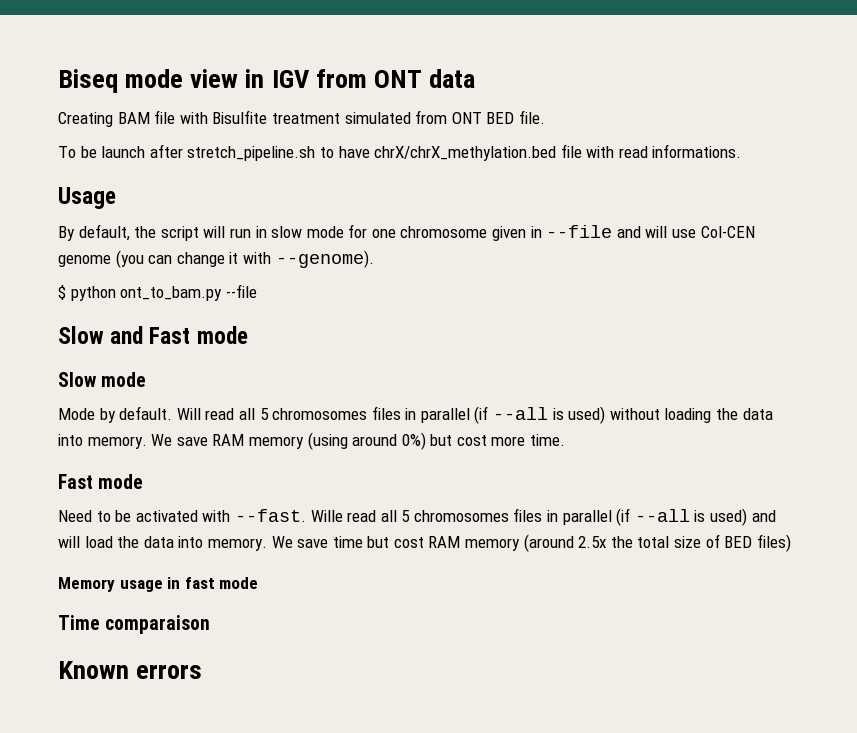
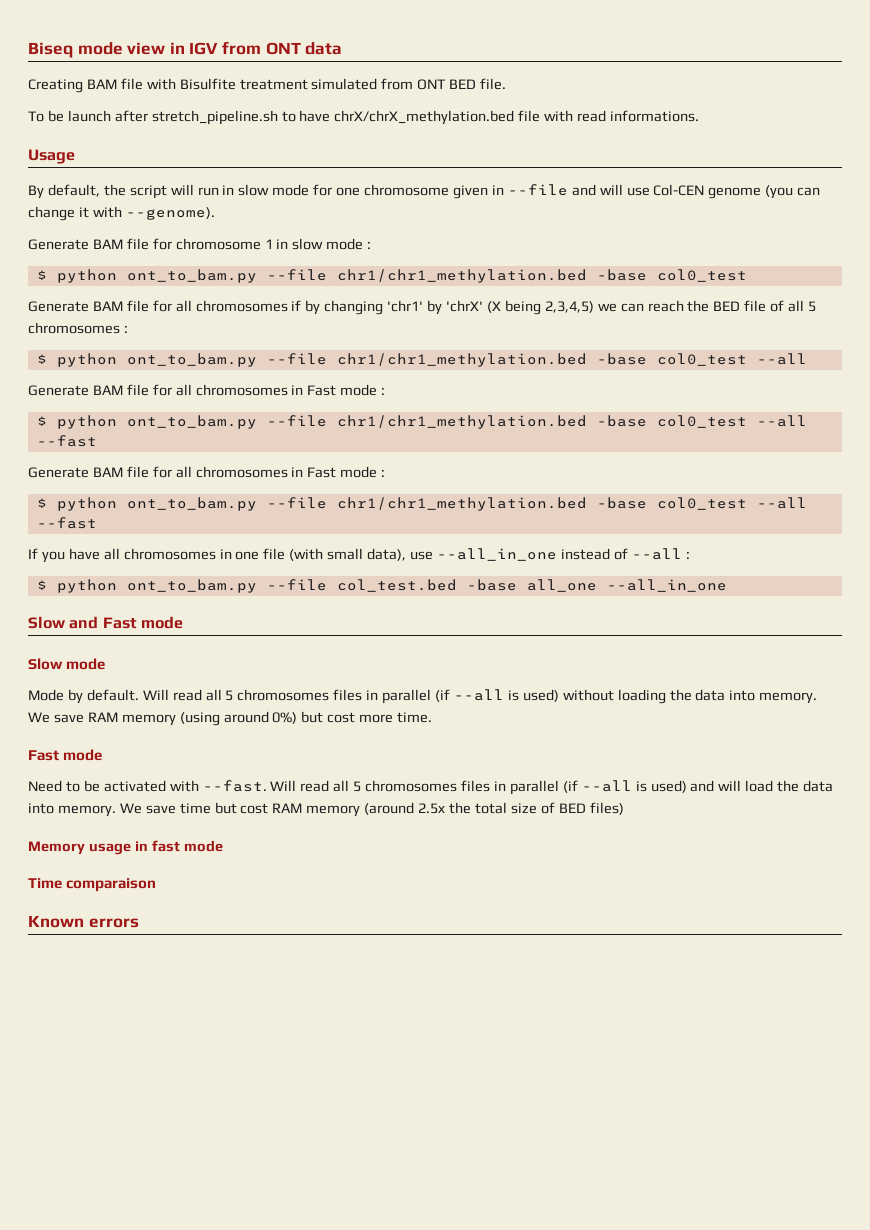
- $ python ont_to_bam.py --file
+ Generate BAM file for chromosome 1 in slow mode :
+ $ python ont_to_bam.py --file chr1/chr1_methylation.bed -base col0_test
+ Generate BAM file for all chromosomes if by changing 'chr1' by 'chrX' (X being 2,3,4,5) we can reach the BED file of all 5 chromosomes :
+ $ python ont_to_bam.py --file chr1/chr1_methylation.bed -base col0_test --all
+ Generate BAM file for all chromosomes in Fast mode :
+ $ python ont_to_bam.py --file chr1/chr1_methylation.bed -base col0_test --all --fast
+ Generate BAM file for all chromosomes in Fast mode :
+ $ python ont_to_bam.py --file chr1/chr1_methylation.bed -base col0_test --all --fast
+ If you have all chromosomes in one file (with small data), use --all_in_one instead of --all :
+ $ python ont_to_bam.py --file col_test.bed -base all_one --all_in_one
- Wille read all 5 chromosomes files in parallel (if --all is used) and will load the data into memory.
+ Will read all 5 chromosomes files in parallel (if --all is used) and will load the data into memory.

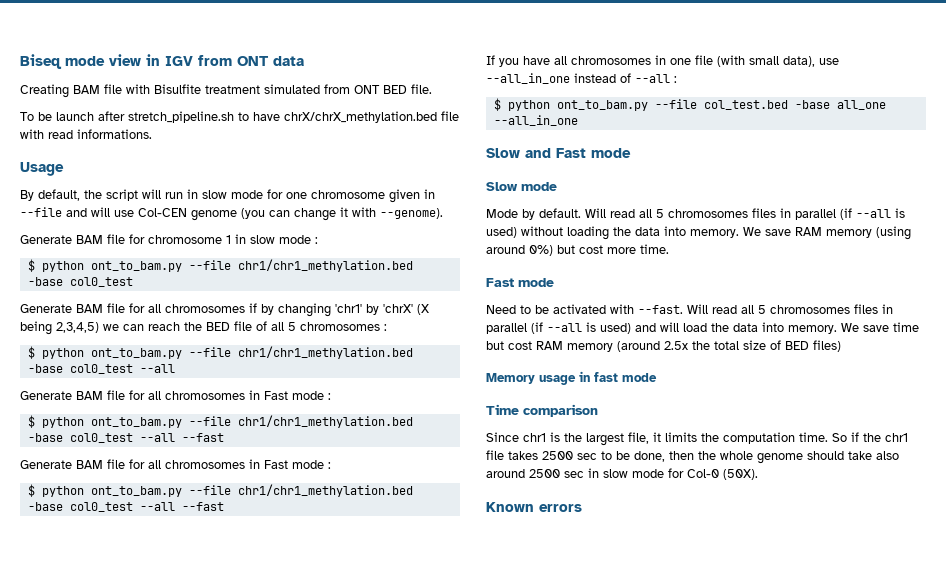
- Time comparaison
+ Time comparison
+ Since chr1 is the largest file, it limits the computation time. So if the chr1 file takes 2500 sec to be done, then the whole genome should take also around 2500 sec in slow mode for Col-0 (50X).

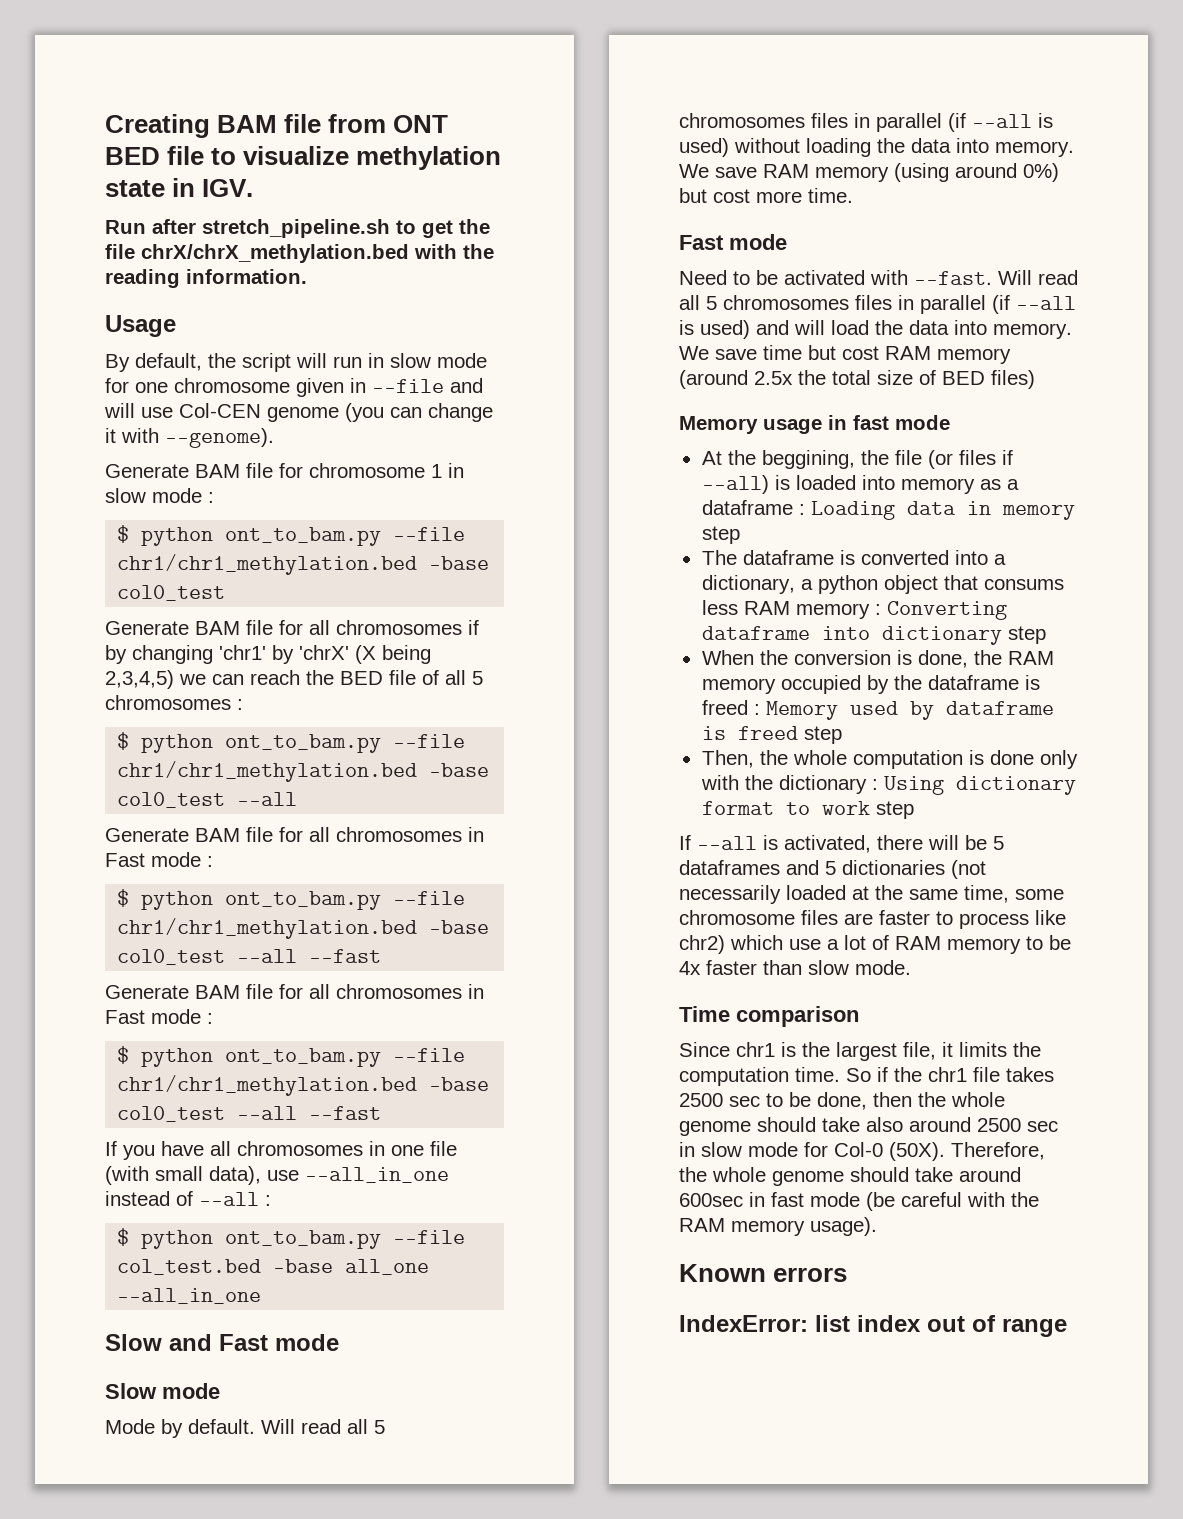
- Biseq mode view in IGV from ONT data
- Creating BAM file with Bisulfite treatment simulated from ONT BED file.
- To be launch after stretch_pipeline.sh to have chrX/chrX_methylation.bed file with read informations.
+ Creating BAM file from ONT BED file to visualize methylation state in IGV.
+ Run after stretch_pipeline.sh to get the file chrX/chrX_methylation.bed with the reading information.
+ At the beggining, the file (or files if --all) is loaded into memory as a dataframe : Loading data in memory step
+ The dataframe is converted into a dictionary, a python object that consums less RAM memory : Converting dataframe into dictionary step
+ When the conversion is done, the RAM memory occupied by the dataframe is freed : Memory used by dataframe is freed step
+ Then, the whole computation is done only with the dictionary : Using dictionary format to work step
+ If --all is activated, there will be 5 dataframes and 5 dictionaries (not necessarily loaded at the same time, some chromosome files are faster to process like chr2) which use a lot of RAM memory to be 4x faster than slow mode.
- So if the chr1 file takes 2500 sec to be done, then the whole genome should take also around 2500 sec in slow mode for Col-0 (50X).
+ So if the chr1 file takes 2500 sec to be done, then the whole genome should take also around 2500 sec in slow mode for Col-0 (50X). Therefore, the whole genome should take around 600sec in fast mode (be careful with the RAM memory usage).
  Known errors
+ IndexError: list index out of range

